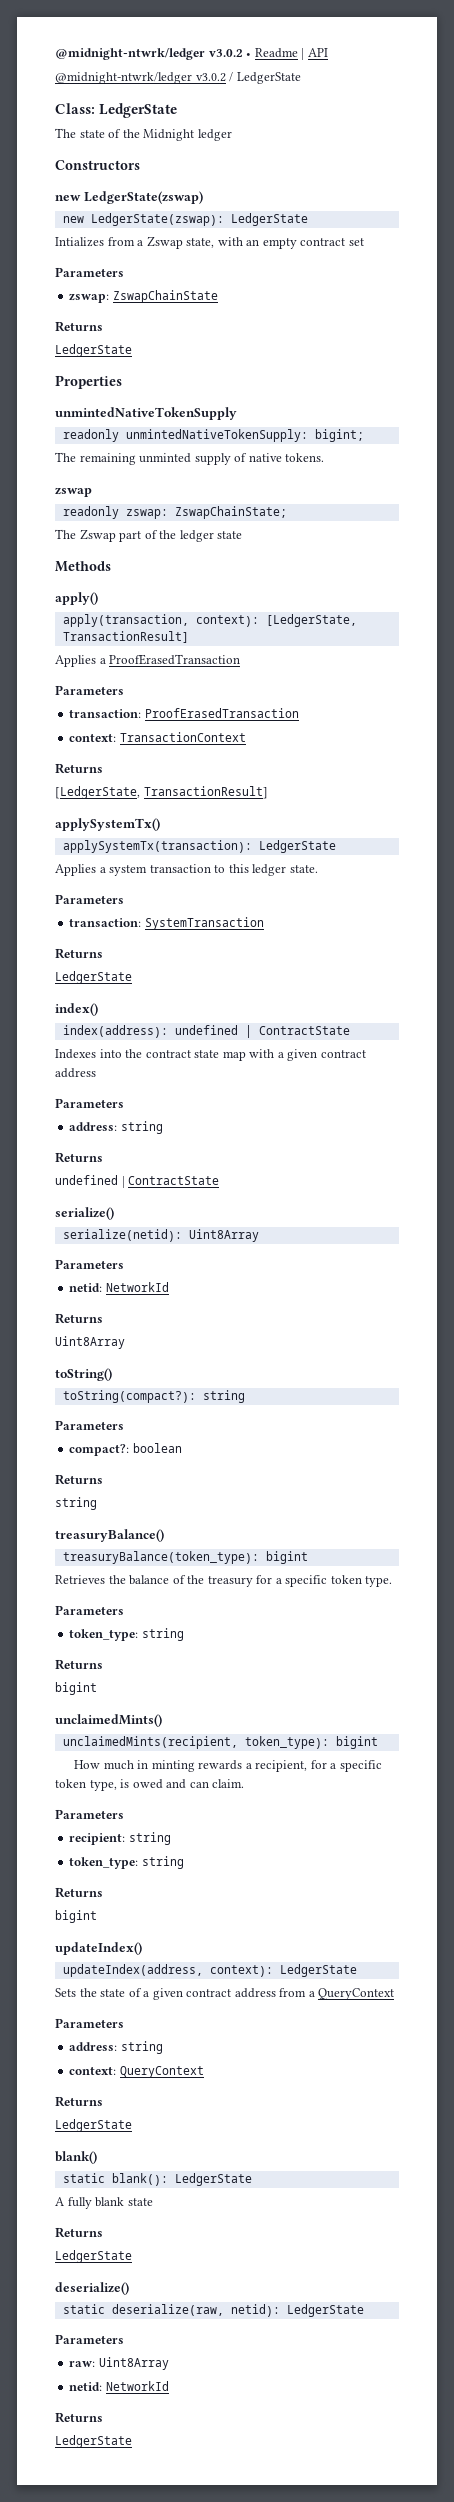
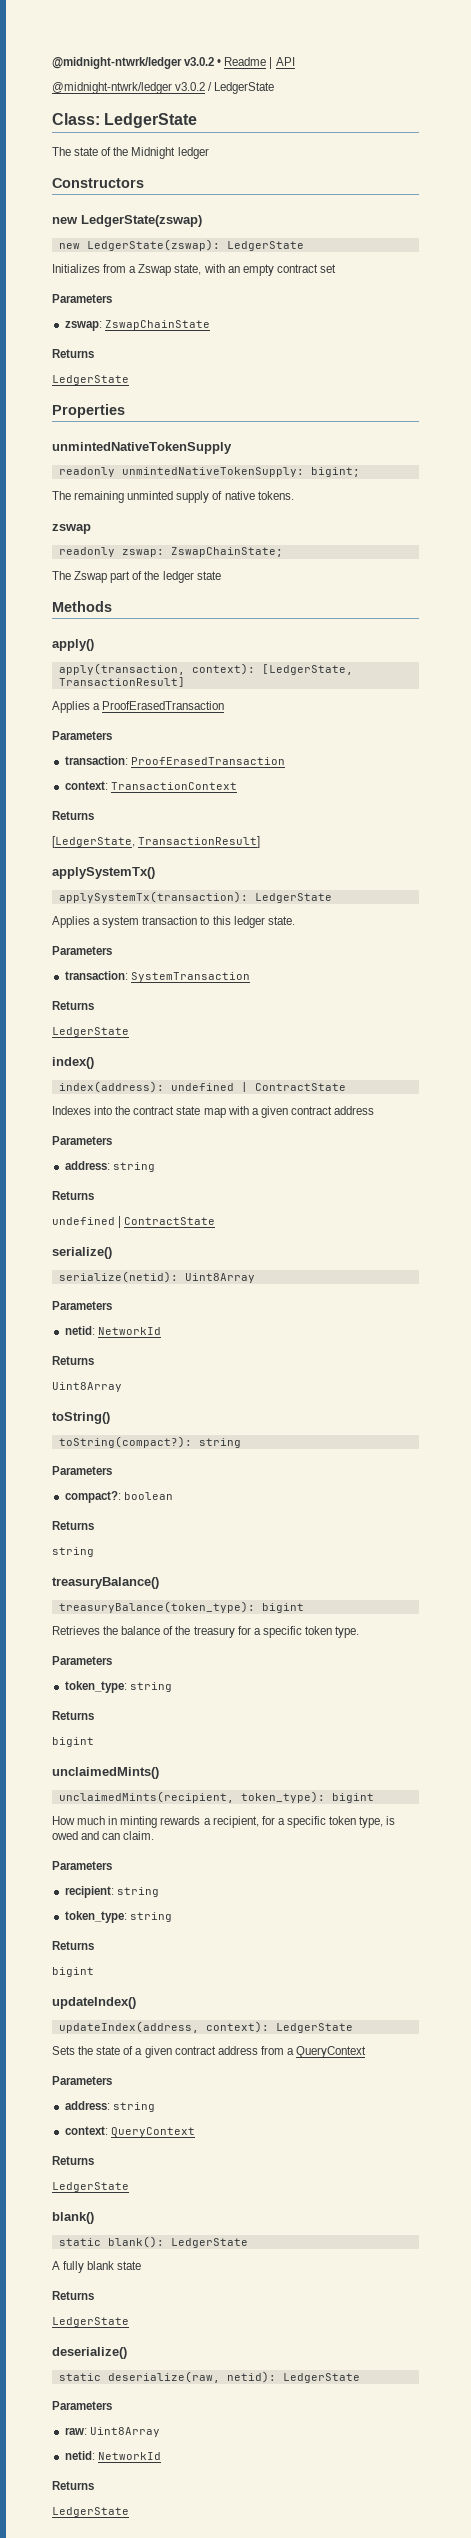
- Intializes from a Zswap state, with an empty contract set
+ Initializes from a Zswap state, with an empty contract set

